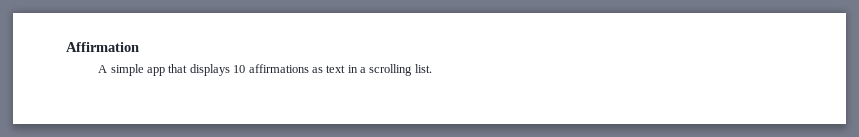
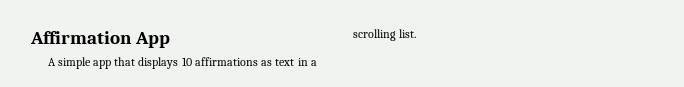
- Affirmation
+ Affirmation App

